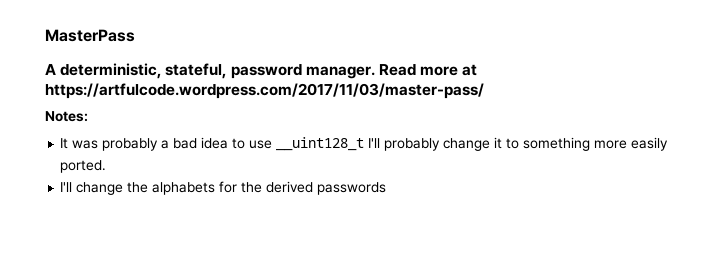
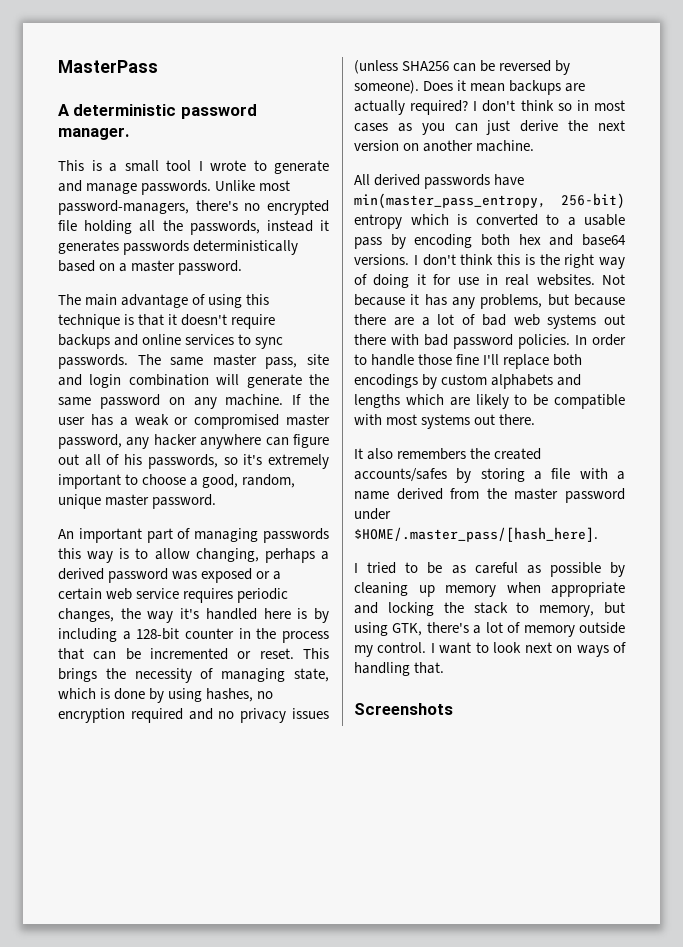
- A deterministic, stateful, password manager. Read more at https://artfulcode.wordpress.com/2017/11/03/master-pass/
- Notes:
- It was probably a bad idea to use __uint128_t I'll probably change it to something more easily ported.
- I'll change the alphabets for the derived passwords
+ A deterministic password manager.
+ This is a small tool I wrote to generate and manage passwords. Unlike most password-managers, there's no encrypted file holding all the passwords, instead it generates passwords deterministically based on a master password.
+ The main advantage of using this technique is that it doesn't require backups and online services to sync passwords. The same master pass, site and login combination will generate the same password on any machine. If the user has a weak or compromised master password, any hacker anywhere can figure out all of his passwords, so it's extremely important to choose a good, random, unique master password.
+ An important part of managing passwords this way is to allow changing, perhaps a derived password was exposed or a certain web service requires periodic changes, the way it's handled here is by including a 128-bit counter in the process that can be incremented or reset. This brings the necessity of managing state, which is done by using hashes, no encryption required and no privacy issues (unless SHA256 can be reversed by someone). Does it mean backups are actually required? I don't think so in most cases as you can just derive the next version on another machine.
+ All derived passwords have min(master_pass_entropy, 256-bit) entropy which is converted to a usable pass by encoding both hex and base64 versions. I don't think this is the right way of doing it for use in real websites. Not because it has any problems, but because there are a lot of bad web systems out there with bad password policies. In order to handle those fine I'll replace both encodings by custom alphabets and lengths which are likely to be compatible with most systems out there.
+ It also remembers the created accounts/safes by storing a file with a name derived from the master password under $HOME/.master_pass/[hash_here].
+ I tried to be as careful as possible by cleaning up memory when appropriate and locking the stack to memory, but using GTK, there's a lot of memory outside my control. I want to look next on ways of handling that.
+ Screenshots

